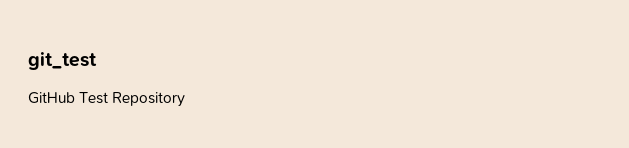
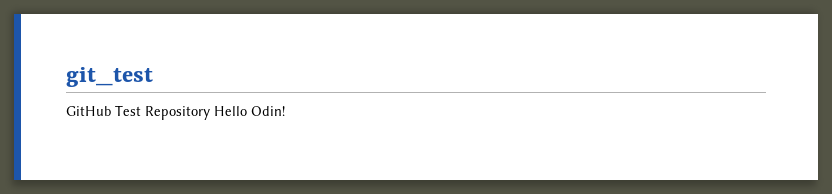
- GitHub Test Repository
+ GitHub Test Repository Hello Odin!

